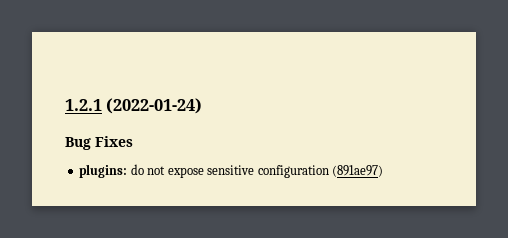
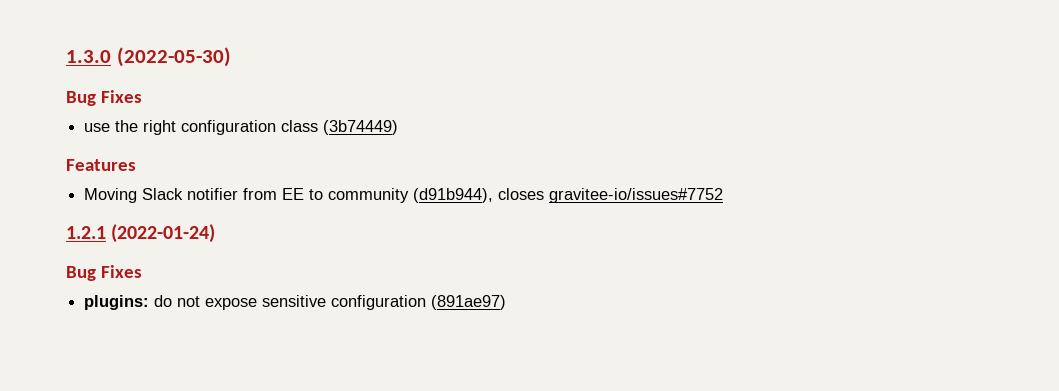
+ 1.3.0 (2022-05-30)
+ Bug Fixes
+ use the right configuration class (3b74449)
+ Features
+ Moving Slack notifier from EE to community (d91b944), closes gravitee-io/issues#7752

